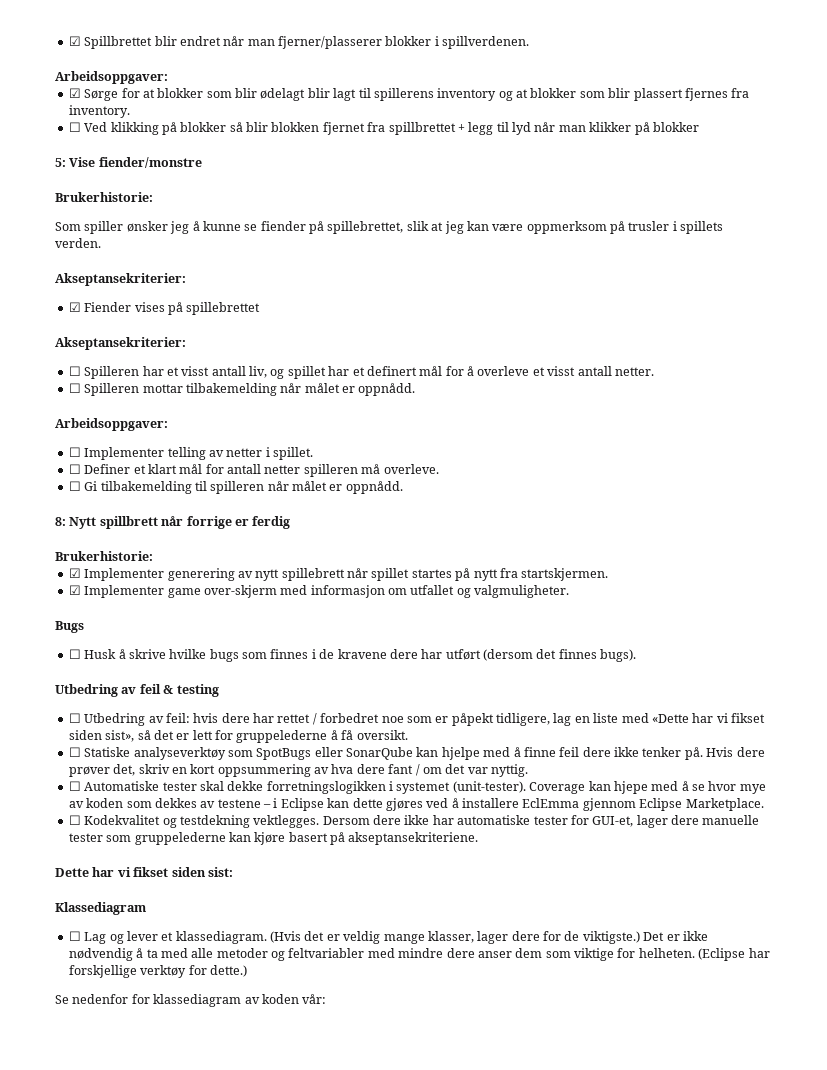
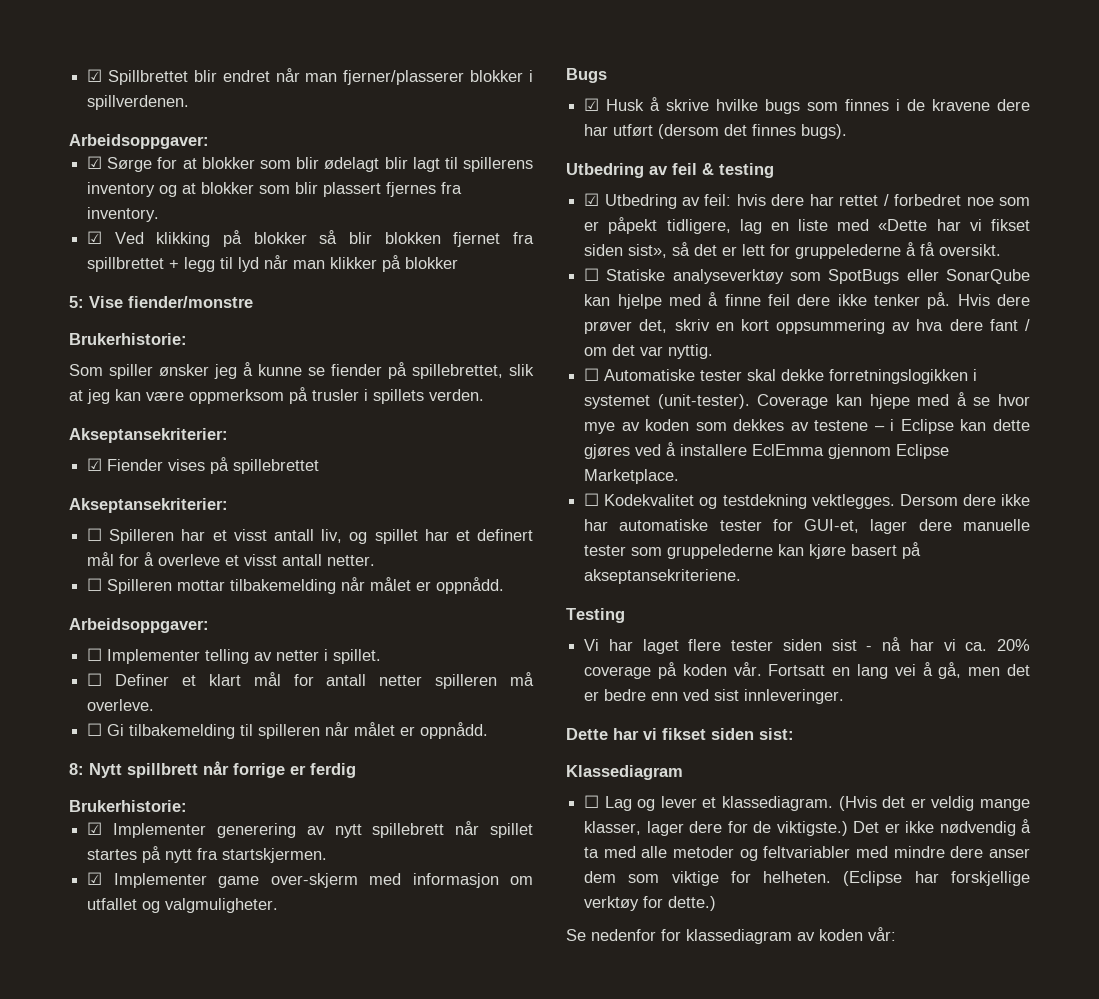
- ☐ Ved klikking på blokker så blir blokken fjernet fra spillbrettet + legg til lyd når man klikker på blokker
+ ☑ Ved klikking på blokker så blir blokken fjernet fra spillbrettet + legg til lyd når man klikker på blokker
- ☐ Husk å skrive hvilke bugs som finnes i de kravene dere har utført (dersom det finnes bugs).
+ ☑ Husk å skrive hvilke bugs som finnes i de kravene dere har utført (dersom det finnes bugs).
- ☐ Utbedring av feil: hvis dere har rettet / forbedret noe som er påpekt tidligere, lag en liste med «Dette har vi fikset siden sist», så det er lett for gruppelederne å få oversikt.
+ ☑ Utbedring av feil: hvis dere har rettet / forbedret noe som er påpekt tidligere, lag en liste med «Dette har vi fikset siden sist», så det er lett for gruppelederne å få oversikt.
+ Testing
+ Vi har laget flere tester siden sist - nå har vi ca. 20% coverage på koden vår. Fortsatt en lang vei å gå, men det er bedre enn ved sist innleveringer.

